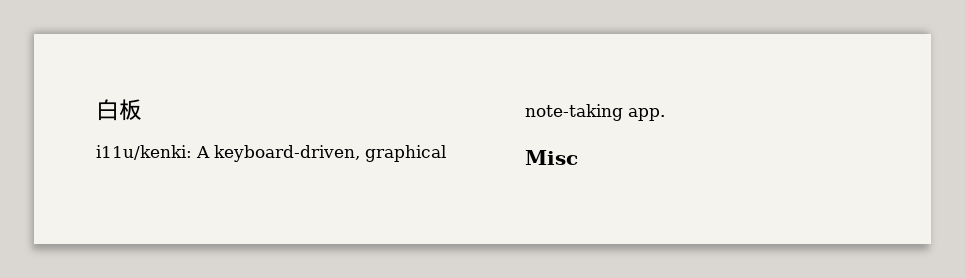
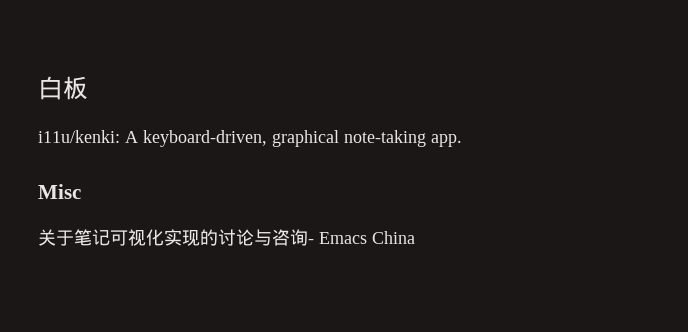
+ 关于笔记可视化实现的讨论与咨询- Emacs China

